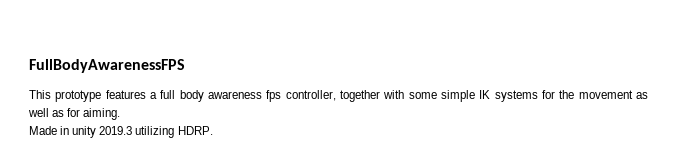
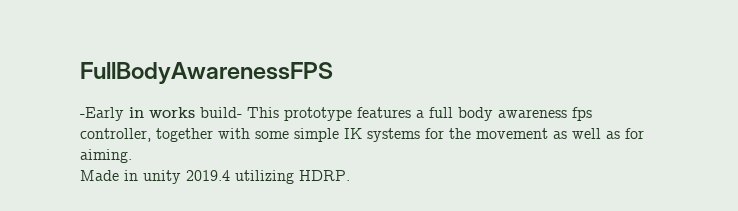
- This prototype features a full body awareness fps controller, together with some simple IK systems for the movement as well as for aiming.
+ -Early in works build- This prototype features a full body awareness fps controller, together with some simple IK systems for the movement as well as for aiming.
- Made in unity 2019.3 utilizing HDRP.
+ Made in unity 2019.4 utilizing HDRP.

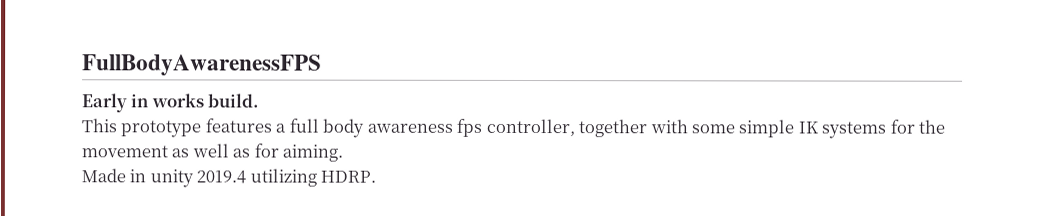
- -Early in works build- This prototype features a full body awareness fps controller, together with some simple IK systems for the movement as well as for aiming.
+ Early in works build.
+ This prototype features a full body awareness fps controller, together with some simple IK systems for the movement as well as for aiming.

